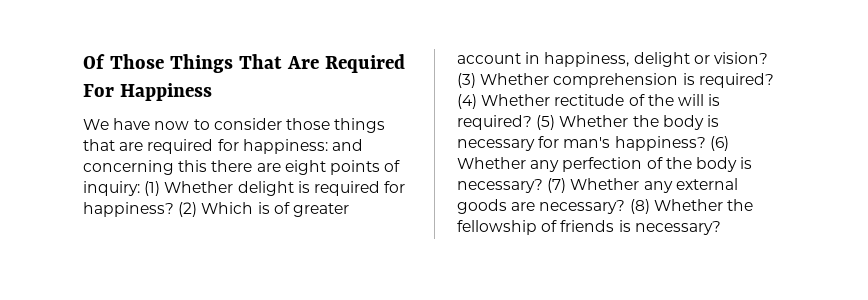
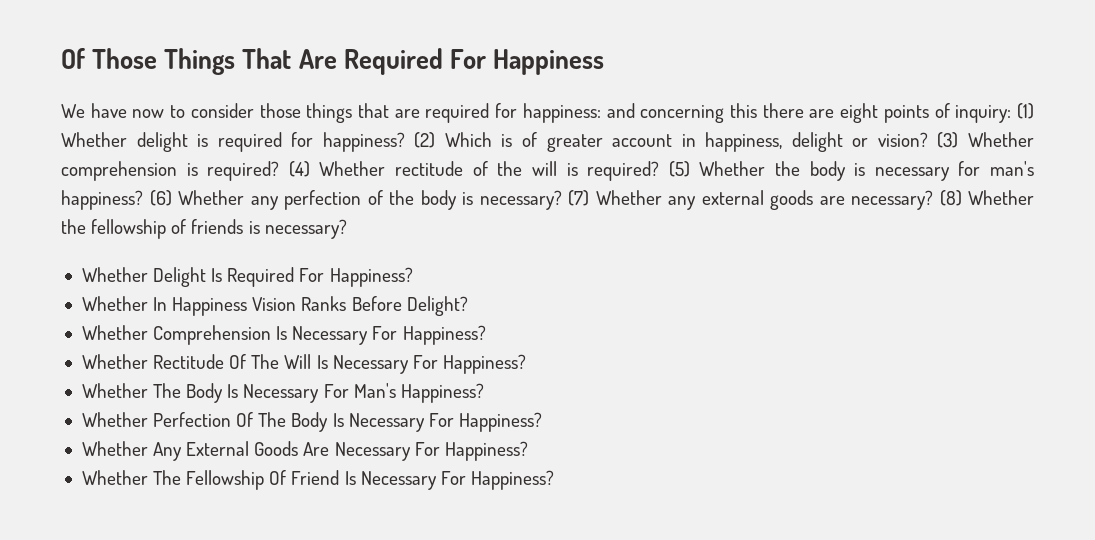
+ Whether Delight Is Required For Happiness?
+ Whether In Happiness Vision Ranks Before Delight?
+ Whether Comprehension Is Necessary For Happiness?
+ Whether Rectitude Of The Will Is Necessary For Happiness?
+ Whether The Body Is Necessary For Man's Happiness?
+ Whether Perfection Of The Body Is Necessary For Happiness?
+ Whether Any External Goods Are Necessary For Happiness?
+ Whether The Fellowship Of Friend Is Necessary For Happiness?

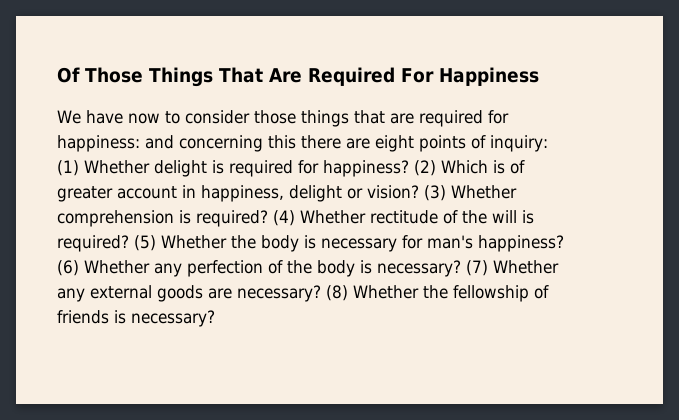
- Whether Delight Is Required For Happiness?
- Whether In Happiness Vision Ranks Before Delight?
- Whether Comprehension Is Necessary For Happiness?
- Whether Rectitude Of The Will Is Necessary For Happiness?
- Whether The Body Is Necessary For Man's Happiness?
- Whether Perfection Of The Body Is Necessary For Happiness?
- Whether Any External Goods Are Necessary For Happiness?
- Whether The Fellowship Of Friend Is Necessary For Happiness?

